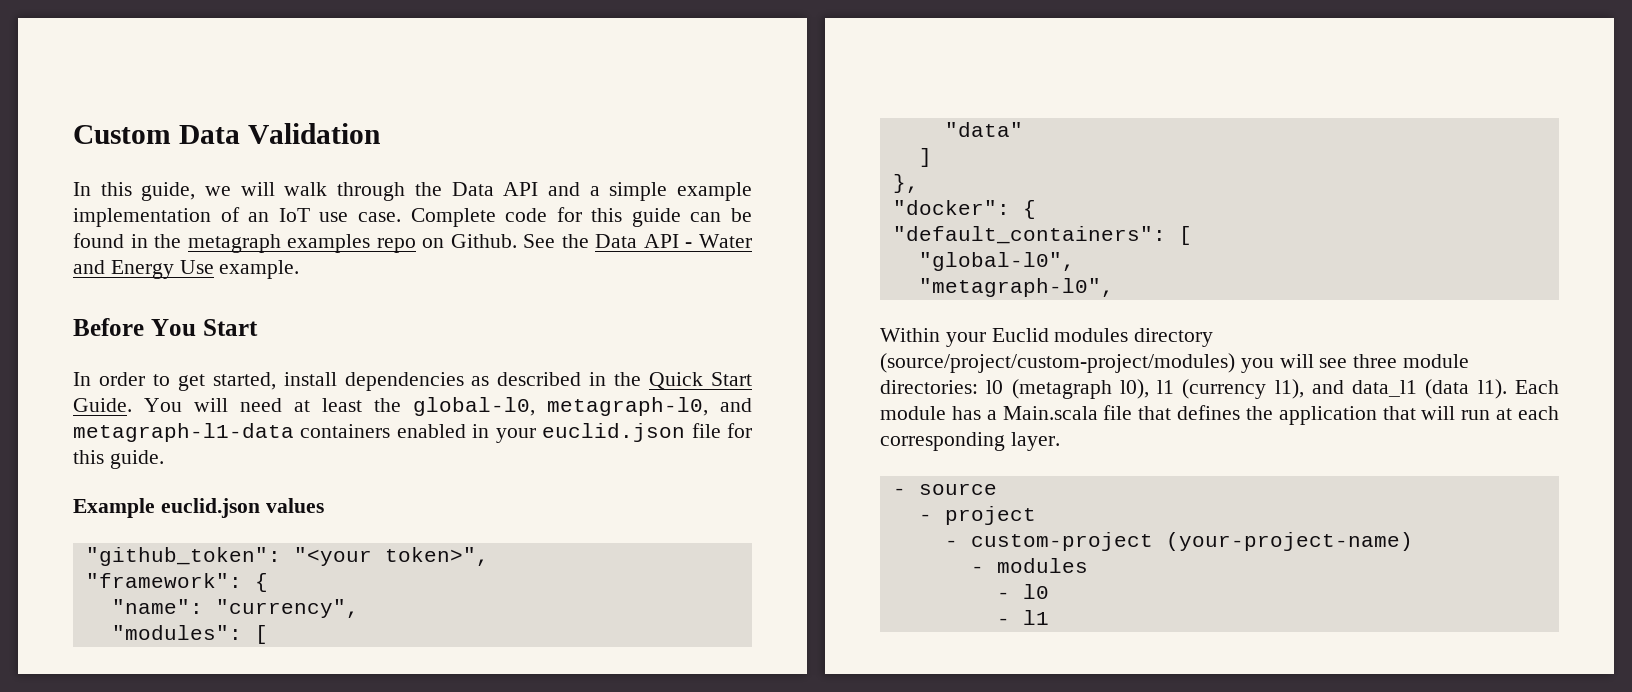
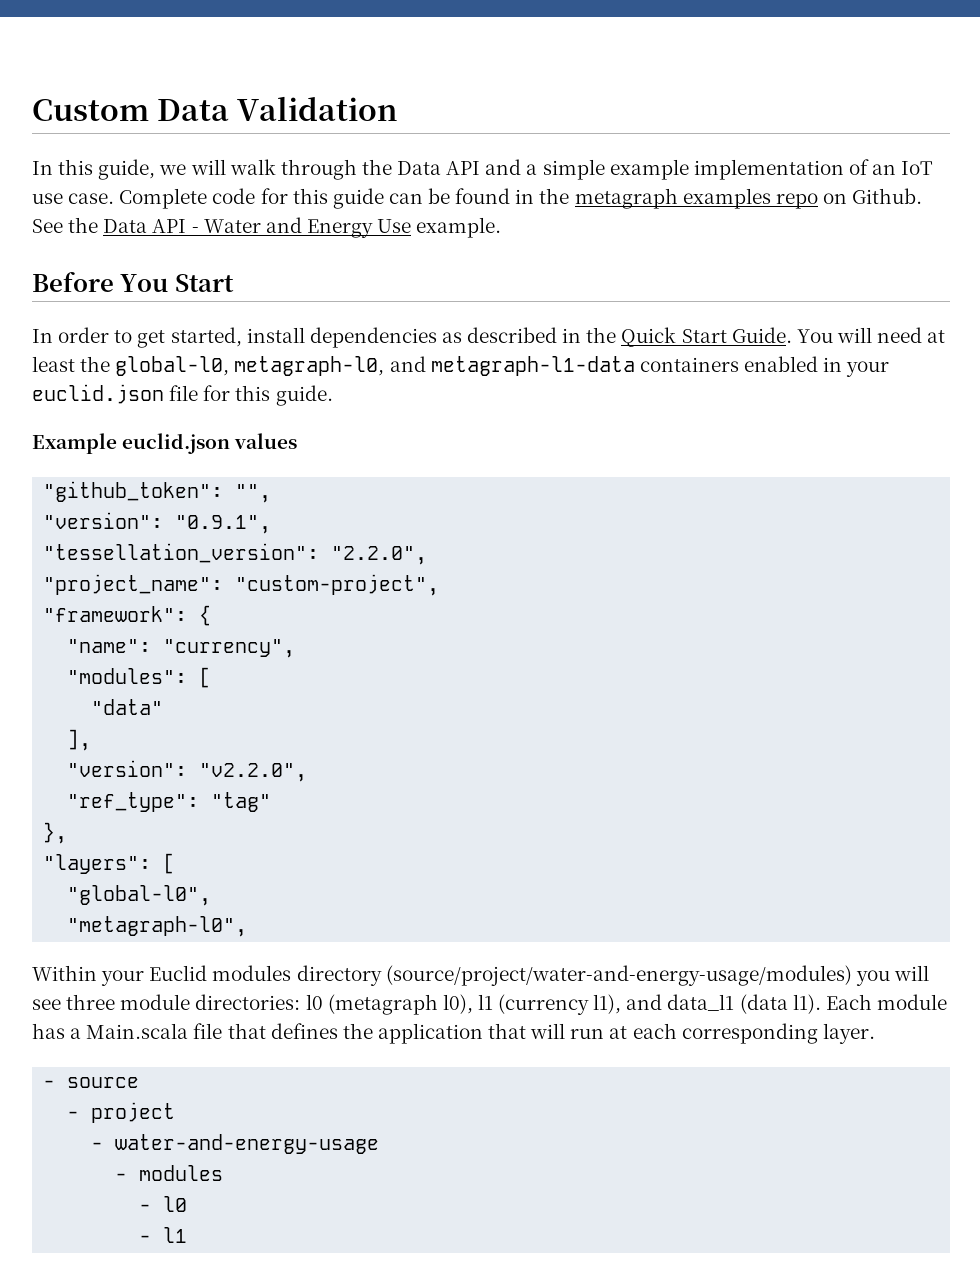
- "github_token": "<your token>",
+ "github_token": "",
+ "version": "0.9.1",
+ "tessellation_version": "2.2.0",
+ "project_name": "custom-project",
- ]
+ ],
+ "version": "v2.2.0",
+ "ref_type": "tag"
  },
- "docker": {
- "default_containers": [
+ "layers": [
- Within your Euclid modules directory (source/project/custom-project/modules) you will see three module directories: l0 (metagraph l0), l1 (currency l1), and data_l1 (data l1).
+ Within your Euclid modules directory (source/project/water-and-energy-usage/modules) you will see three module directories: l0 (metagraph l0), l1 (currency l1), and data_l1 (data l1).
- - custom-project (your-project-name)
+ - water-and-energy-usage

